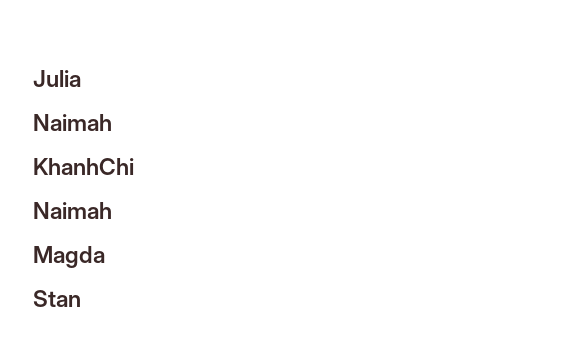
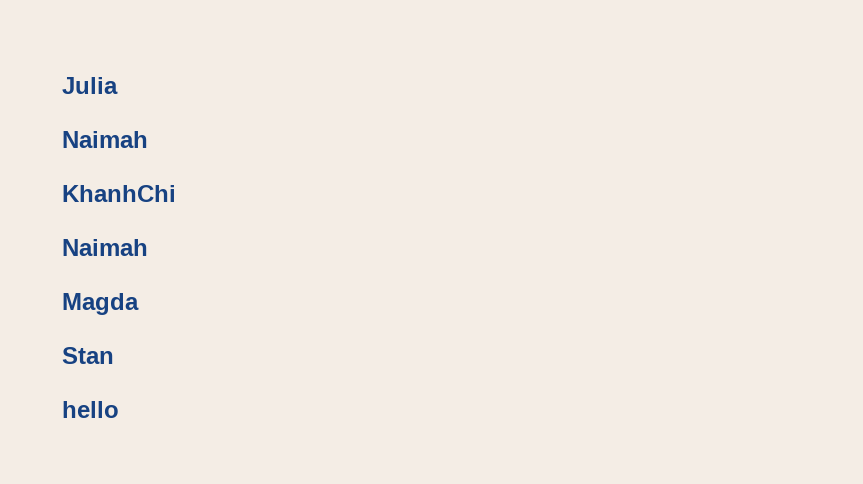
+ hello

